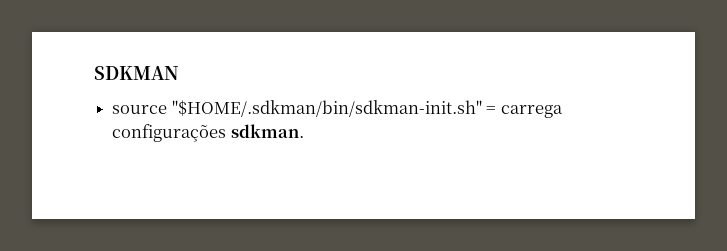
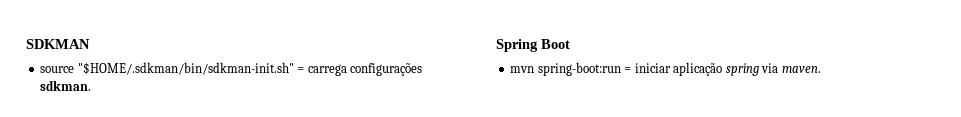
+ Spring Boot
+ mvn spring-boot:run = iniciar aplicação spring via maven.

